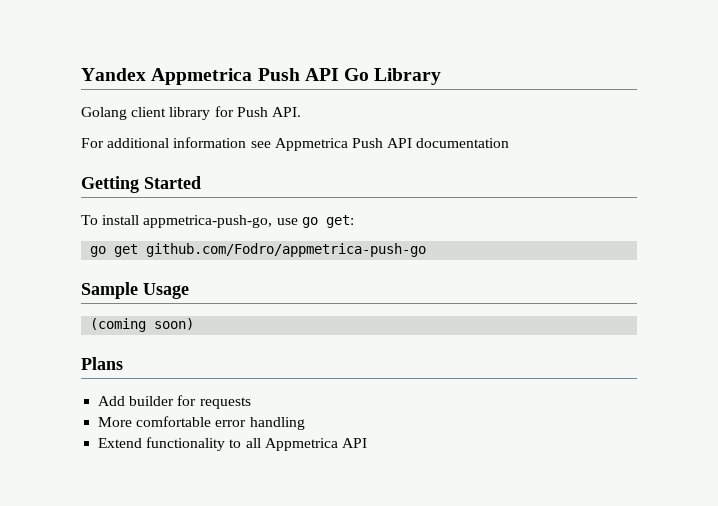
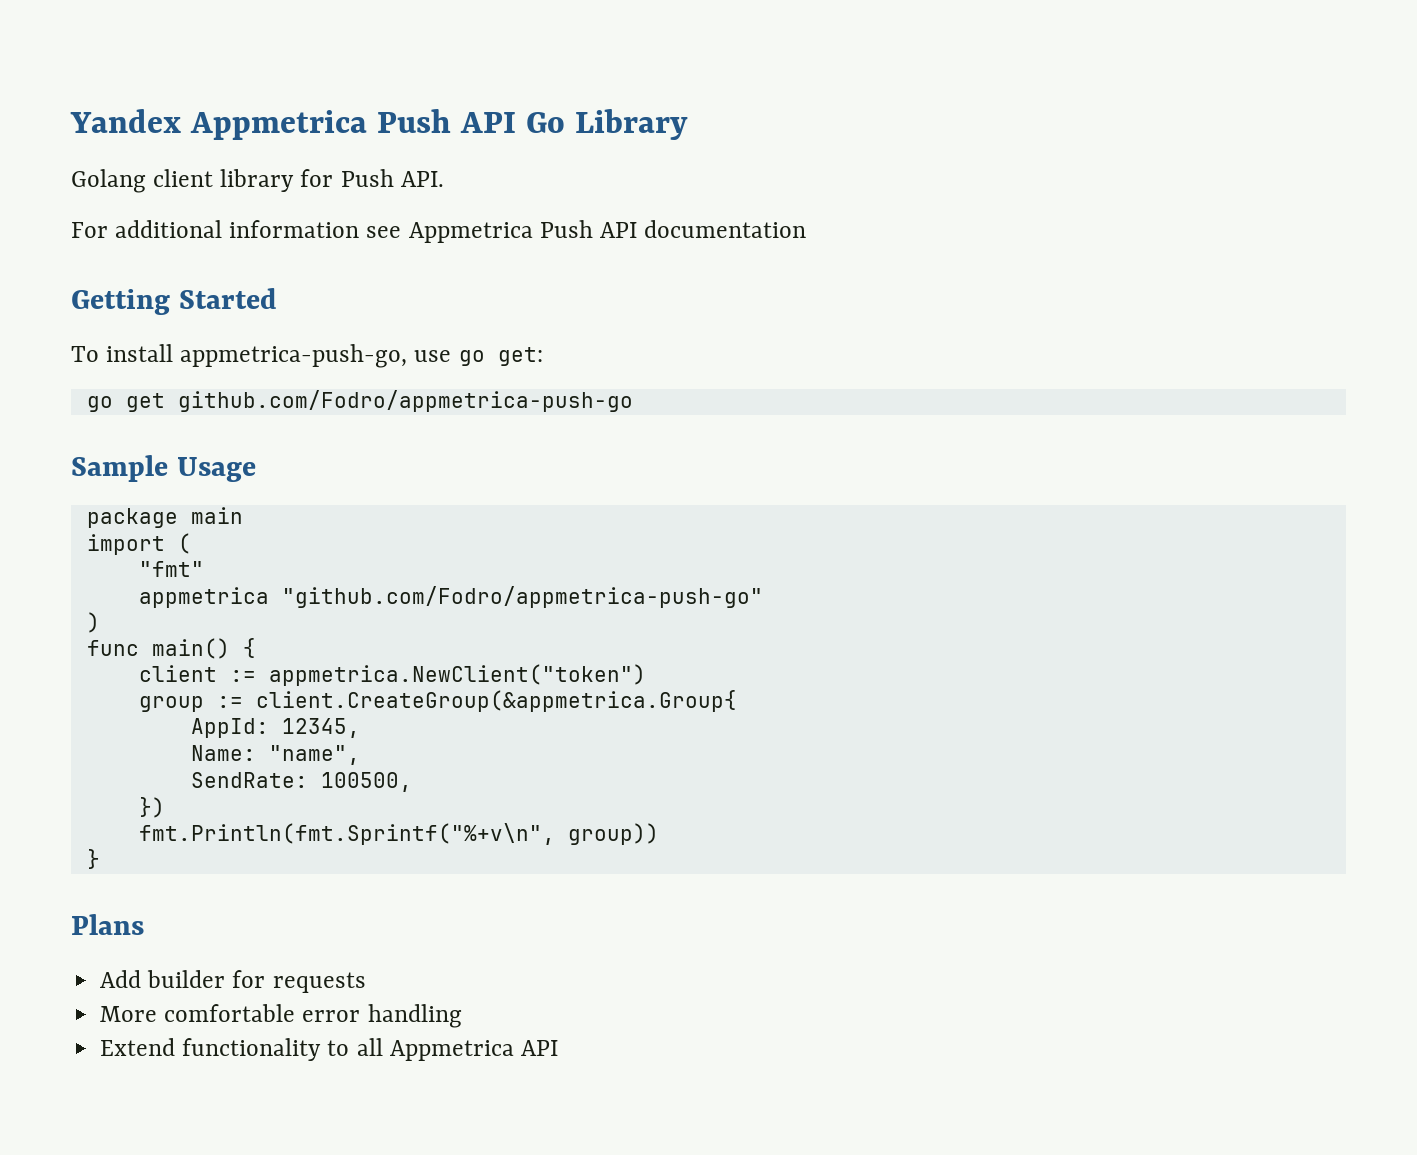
- (coming soon)
+ package main
+ import (
+ "fmt"
+ appmetrica "github.com/Fodro/appmetrica-push-go"
+ )
+ func main() {
+ client := appmetrica.NewClient("token")
+ group := client.CreateGroup(&appmetrica.Group{
+ AppId: 12345,
+ Name: "name",
+ SendRate: 100500,
+ })
+ fmt.Println(fmt.Sprintf("%+v\n", group))
+ }

